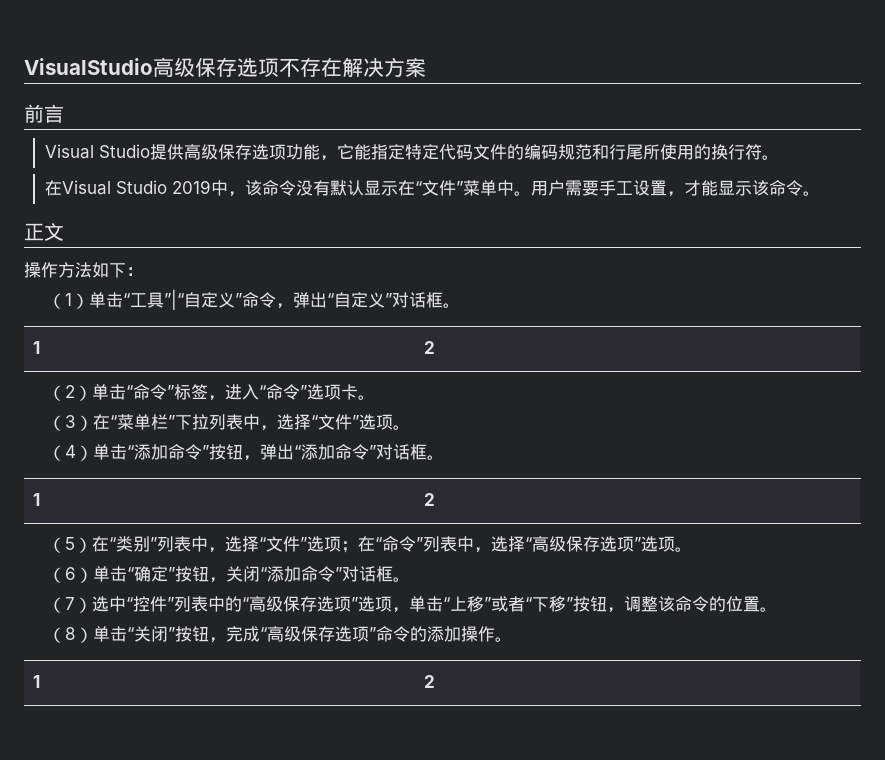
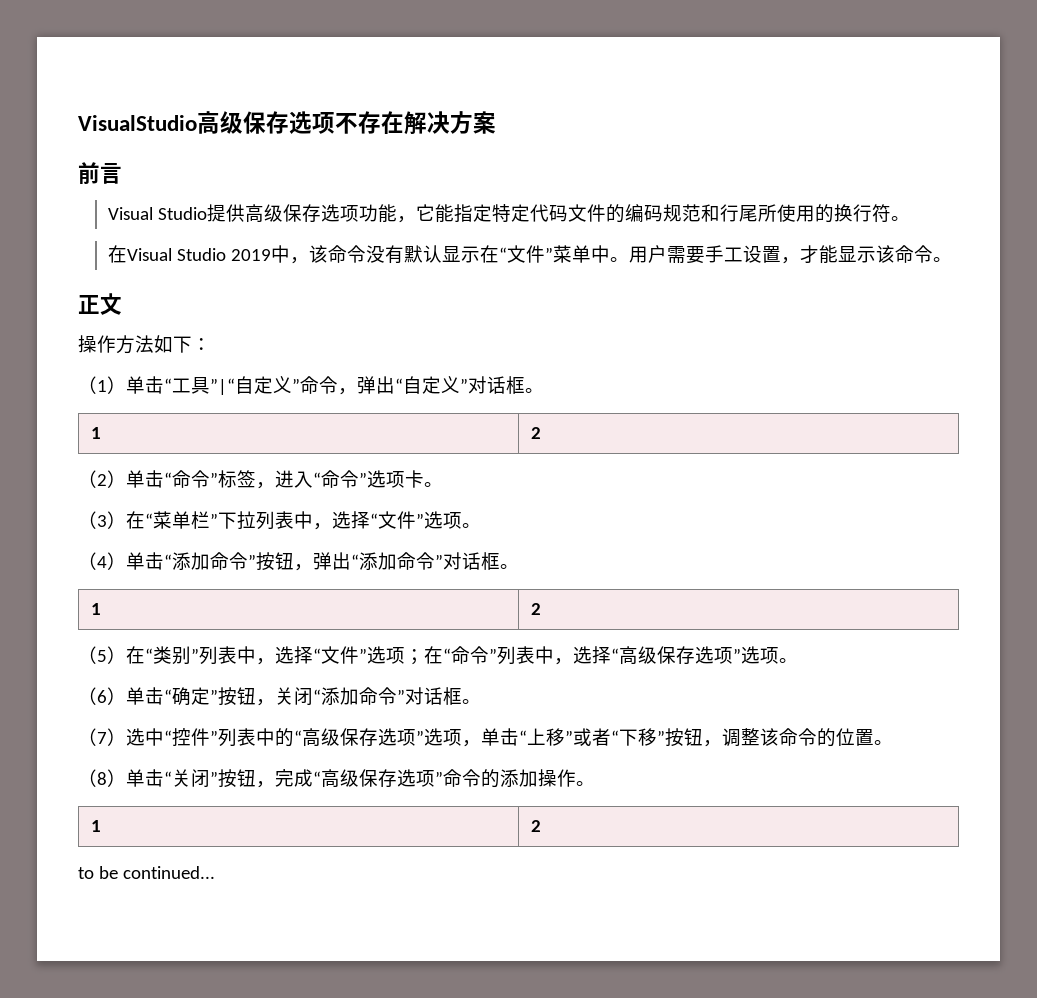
+ to be continued...

